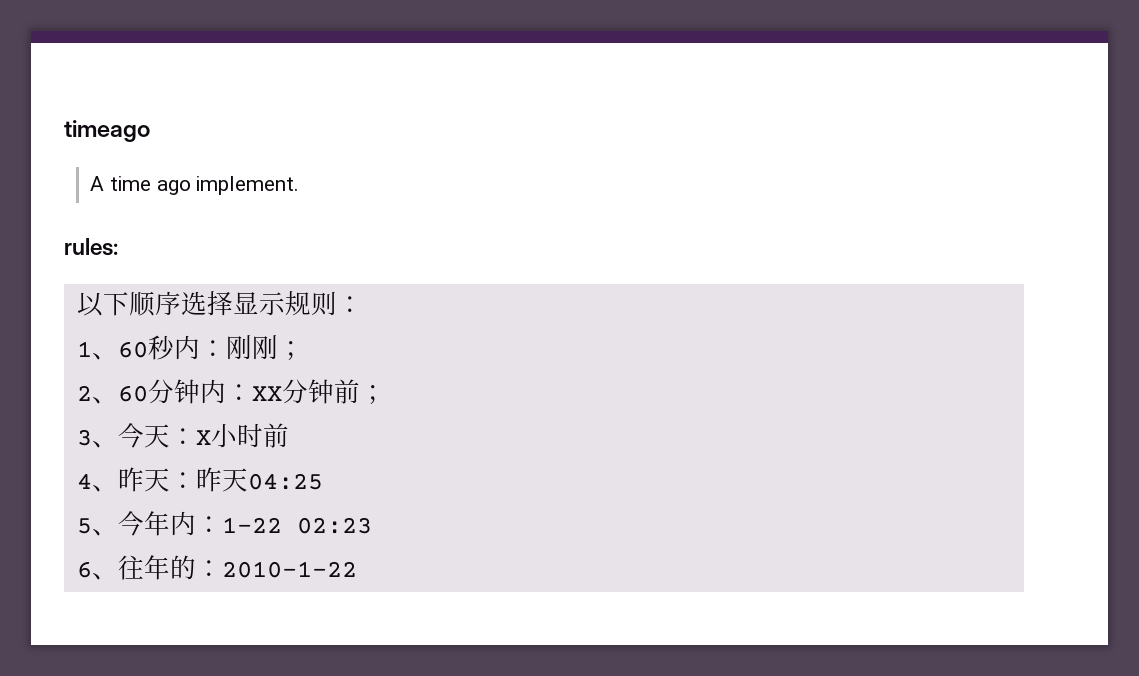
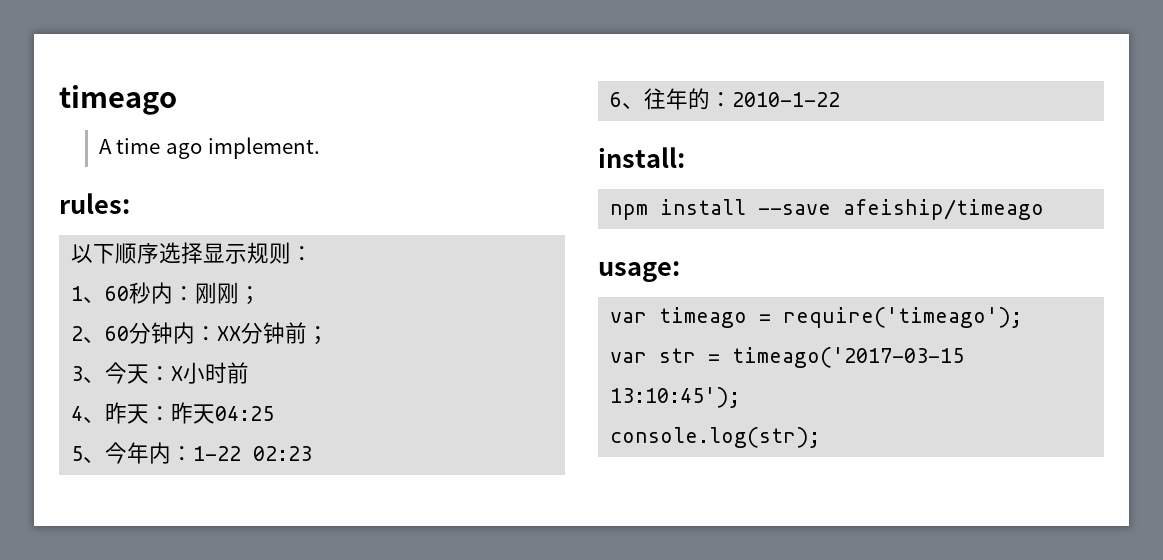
+ install:
+ npm install --save afeiship/timeago
+ usage:
+ var timeago = require('timeago');
+ var str = timeago('2017-03-15 13:10:45');
+ console.log(str);

